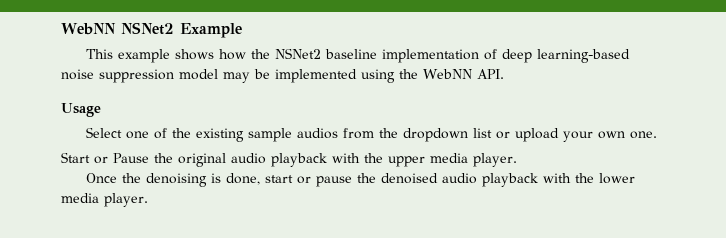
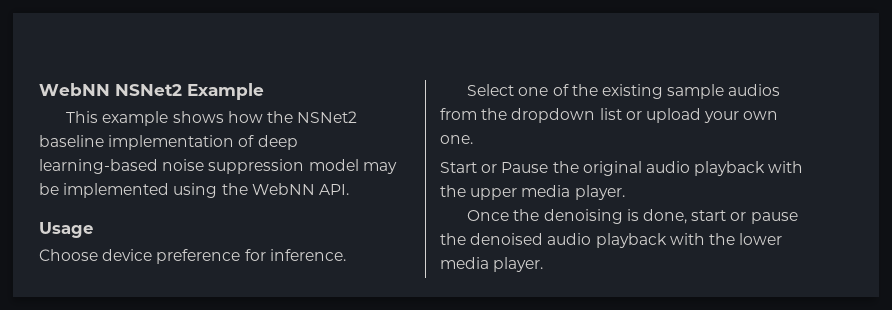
+ Choose device preference for inference.

